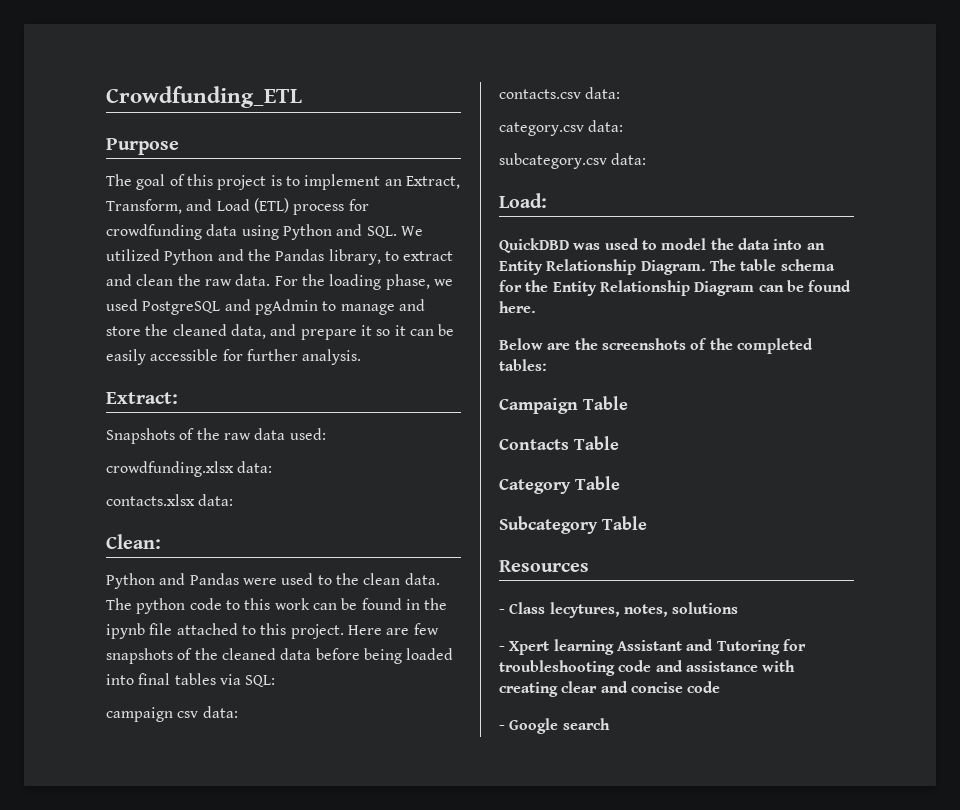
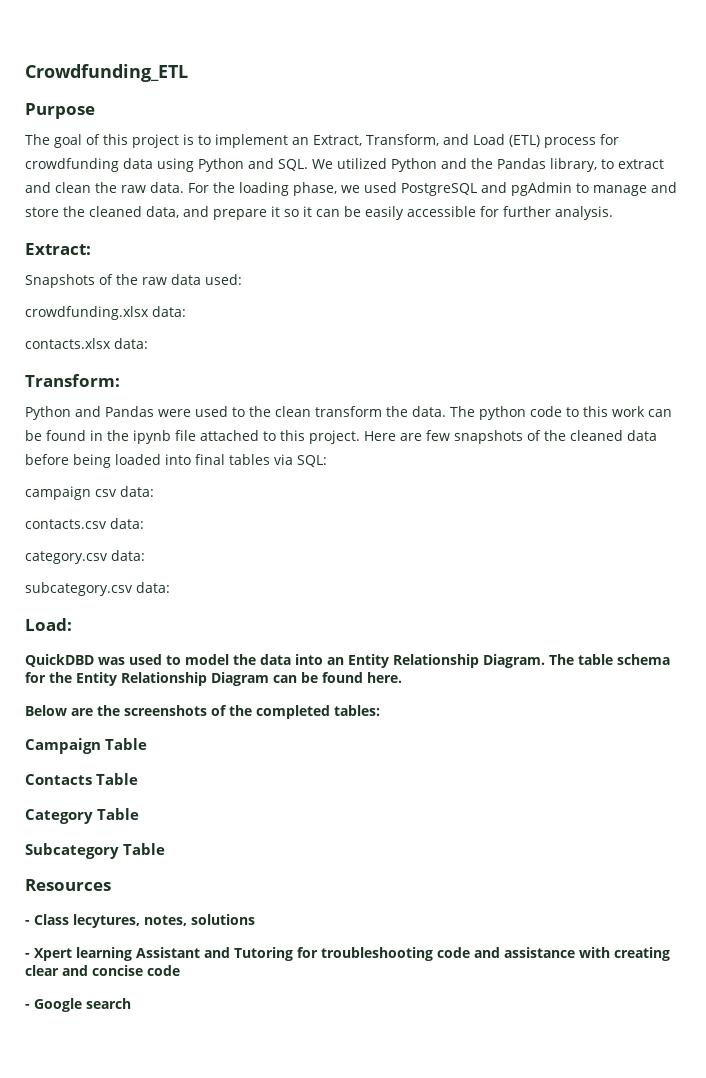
- Clean:
+ Transform:
- Python and Pandas were used to the clean data.
+ Python and Pandas were used to the clean transform the data.

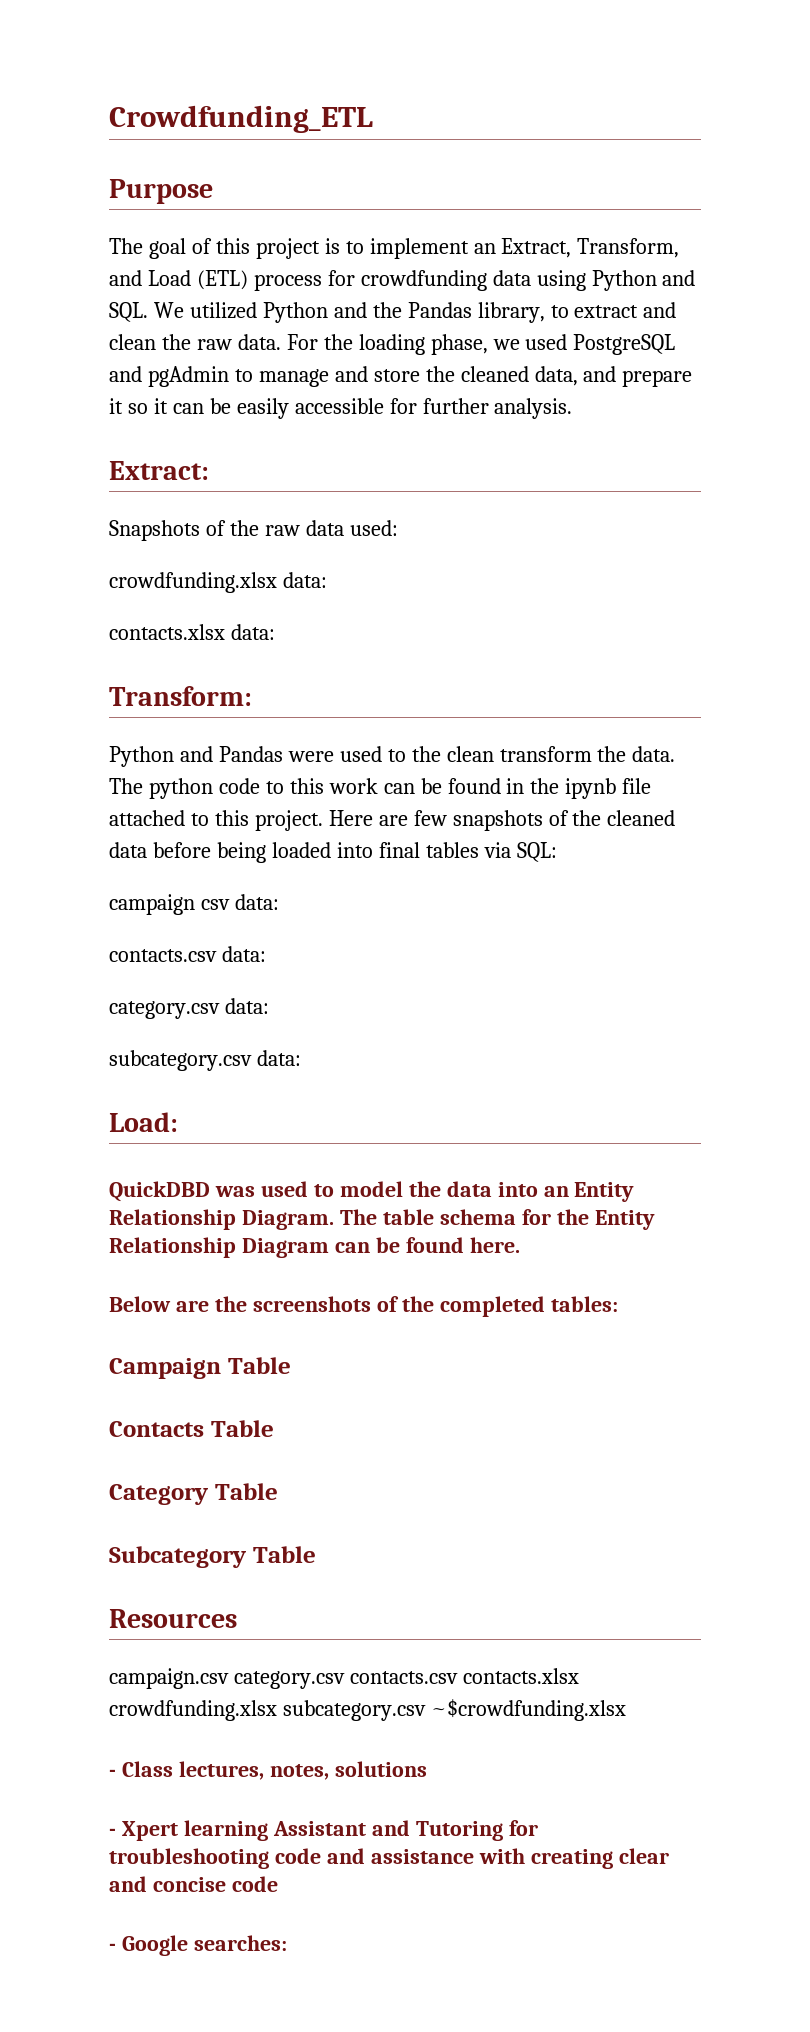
+ campaign.csv category.csv contacts.csv contacts.xlsx crowdfunding.xlsx subcategory.csv ~$crowdfunding.xlsx
- - Class lecytures, notes, solutions
+ - Class lectures, notes, solutions
- - Google search
+ - Google searches:

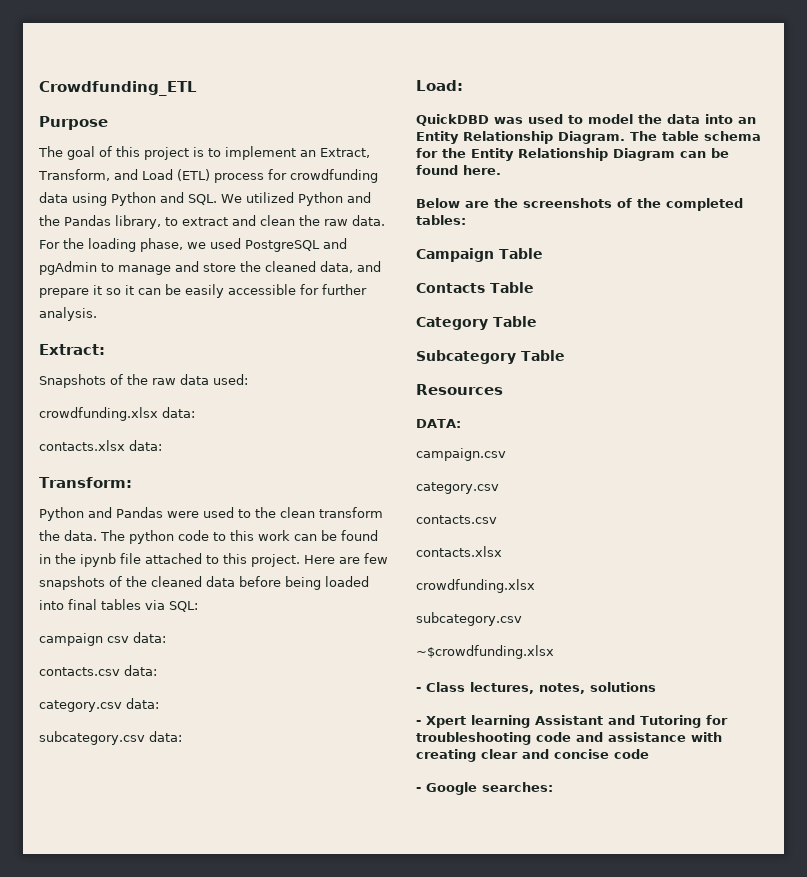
+ DATA:
- campaign.csv category.csv contacts.csv contacts.xlsx crowdfunding.xlsx subcategory.csv ~$crowdfunding.xlsx
+ campaign.csv
+ category.csv
+ contacts.csv
+ contacts.xlsx
+ crowdfunding.xlsx
+ subcategory.csv
+ ~$crowdfunding.xlsx

